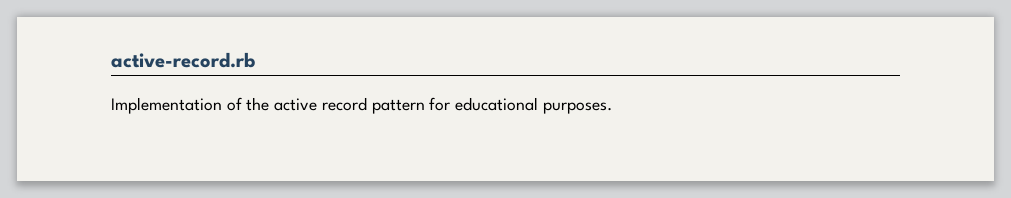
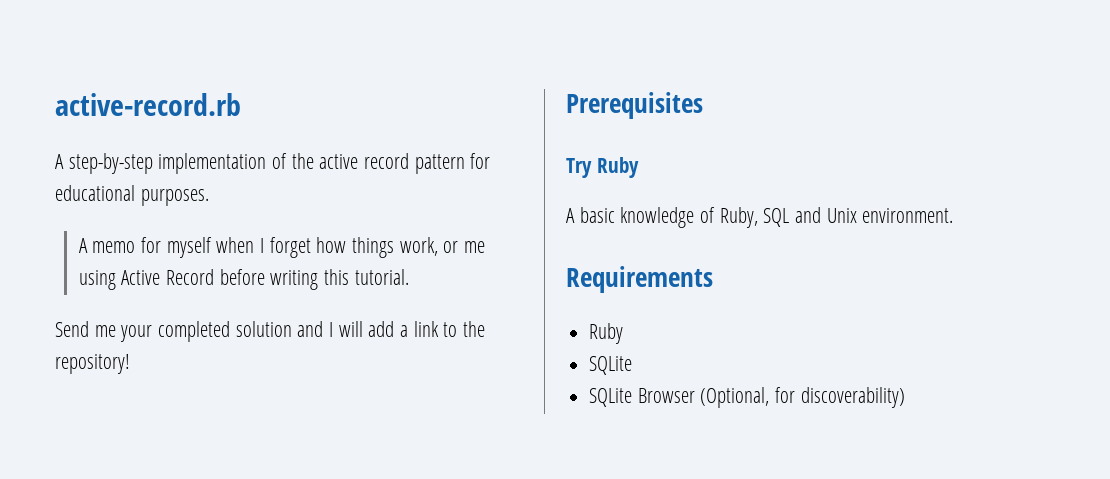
- Implementation of the active record pattern for educational purposes.
+ A step-by-step implementation of the active record pattern for educational purposes.
+ A memo for myself when I forget how things work, or me using Active Record before writing this tutorial.
+ Send me your completed solution and I will add a link to the repository!
+ Prerequisites
+ Try Ruby
+ A basic knowledge of Ruby, SQL and Unix environment.
+ Requirements
+ Ruby
+ SQLite
+ SQLite Browser (Optional, for discoverability)

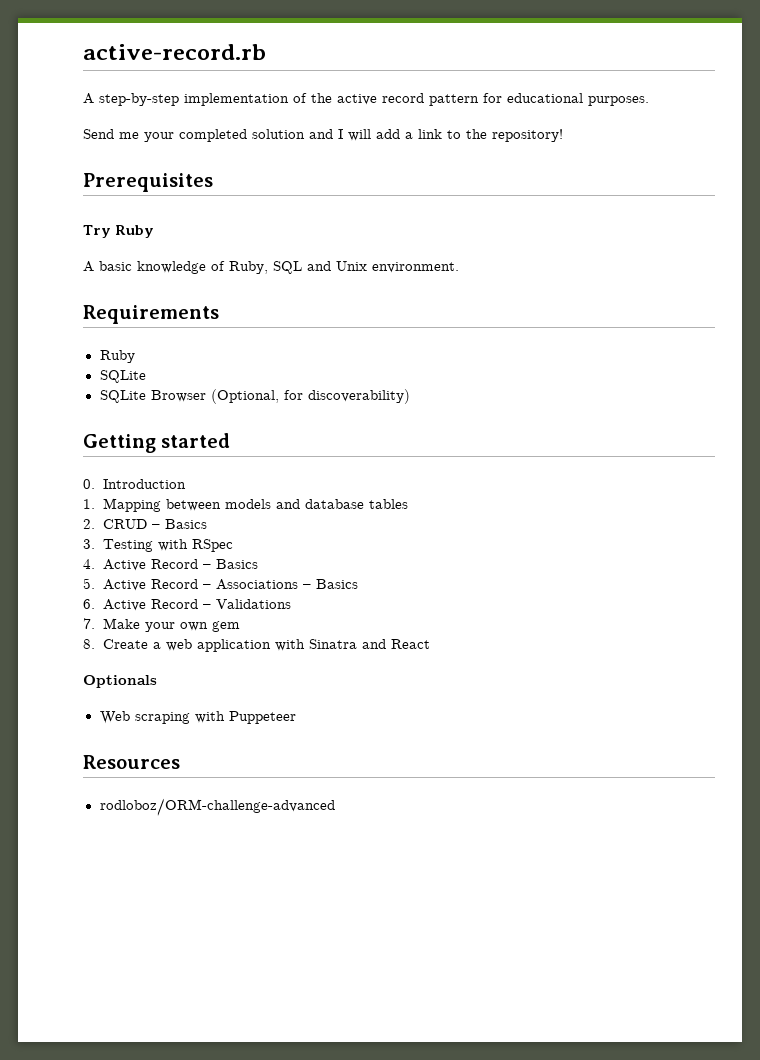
- A memo for myself when I forget how things work, or me using Active Record before writing this tutorial.
+ Getting started
+ 0. Introduction
+ 1. Mapping between models and database tables
+ 2. CRUD – Basics
+ 3. Testing with RSpec
+ 4. Active Record – Basics
+ 5. Active Record – Associations – Basics
+ 6. Active Record – Validations
+ 7. Make your own gem
+ 8. Create a web application with Sinatra and React
+ Optionals
+ Web scraping with Puppeteer
+ Resources
+ rodloboz/ORM-challenge-advanced

